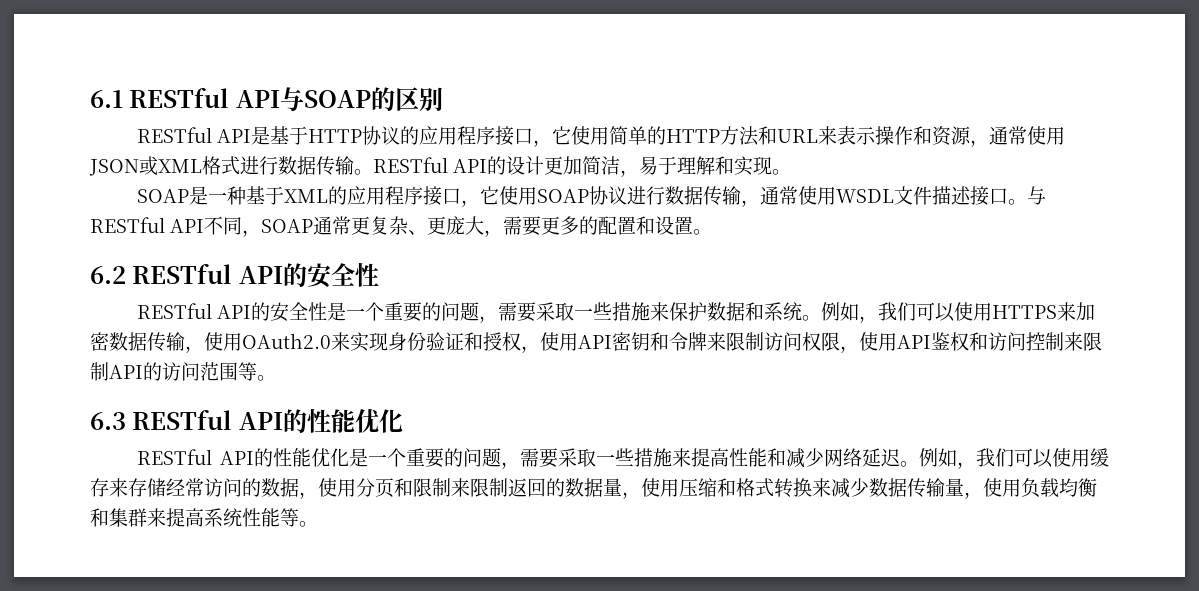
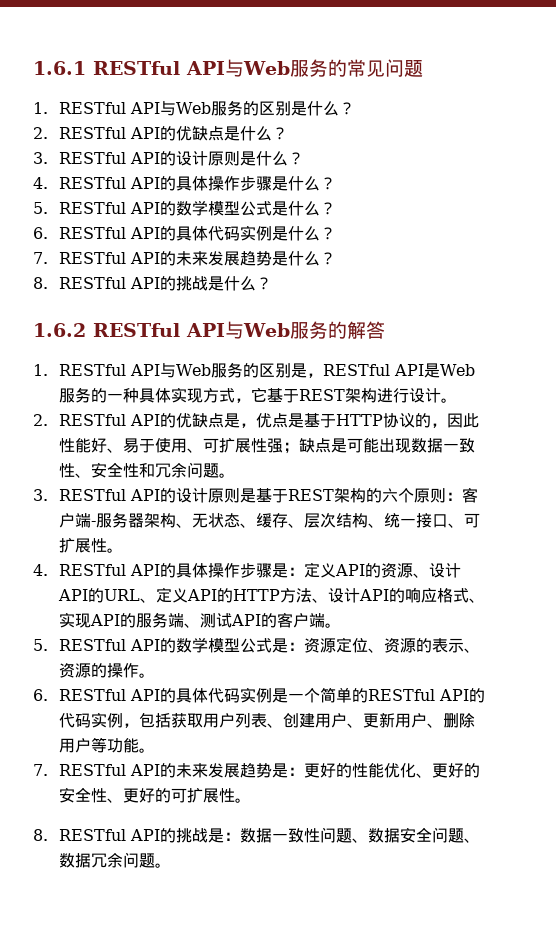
- 6.1 RESTful API与SOAP的区别
- RESTful API是基于HTTP协议的应用程序接口，它使用简单的HTTP方法和URL来表示操作和资源，通常使用JSON或XML格式进行数据传输。RESTful API的设计更加简洁，易于理解和实现。
- SOAP是一种基于XML的应用程序接口，它使用SOAP协议进行数据传输，通常使用WSDL文件描述接口。与RESTful API不同，SOAP通常更复杂、更庞大，需要更多的配置和设置。
- 6.2 RESTful API的安全性
- RESTful API的安全性是一个重要的问题，需要采取一些措施来保护数据和系统。例如，我们可以使用HTTPS来加密数据传输，使用OAuth2.0来实现身份验证和授权，使用API密钥和令牌来限制访问权限，使用API鉴权和访问控制来限制API的访问范围等。
- 6.3 RESTful API的性能优化
- RESTful API的性能优化是一个重要的问题，需要采取一些措施来提高性能和减少网络延迟。例如，我们可以使用缓存来存储经常访问的数据，使用分页和限制来限制返回的数据量，使用压缩和格式转换来减少数据传输量，使用负载均衡和集群来提高系统性能等。
+ 1.6.1 RESTful API与Web服务的常见问题
+ 1. RESTful API与Web服务的区别是什么？
+ 2. RESTful API的优缺点是什么？
+ 3. RESTful API的设计原则是什么？
+ 4. RESTful API的具体操作步骤是什么？
+ 5. RESTful API的数学模型公式是什么？
+ 6. RESTful API的具体代码实例是什么？
+ 7. RESTful API的未来发展趋势是什么？
+ 8. RESTful API的挑战是什么？
+ 1.6.2 RESTful API与Web服务的解答
+ 1. RESTful API与Web服务的区别是，RESTful API是Web服务的一种具体实现方式，它基于REST架构进行设计。
+ 2. RESTful API的优缺点是，优点是基于HTTP协议的，因此性能好、易于使用、可扩展性强；缺点是可能出现数据一致性、安全性和冗余问题。
+ 3. RESTful API的设计原则是基于REST架构的六个原则：客户端-服务器架构、无状态、缓存、层次结构、统一接口、可扩展性。
+ 4. RESTful API的具体操作步骤是：定义API的资源、设计API的URL、定义API的HTTP方法、设计API的响应格式、实现API的服务端、测试API的客户端。
+ 5. RESTful API的数学模型公式是：资源定位、资源的表示、资源的操作。
+ 6. RESTful API的具体代码实例是一个简单的RESTful API的代码实例，包括获取用户列表、创建用户、更新用户、删除用户等功能。
+ 7. RESTful API的未来发展趋势是：更好的性能优化、更好的安全性、更好的可扩展性。
+ 8. RESTful API的挑战是：数据一致性问题、数据安全问题、数据冗余问题。

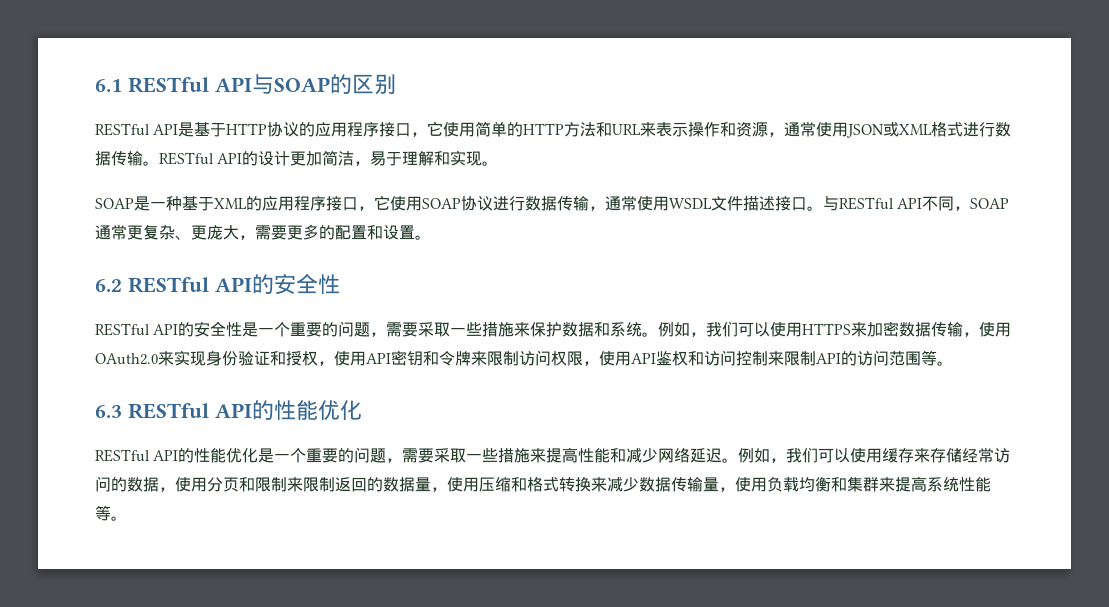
- 1.6.1 RESTful API与Web服务的常见问题
- 1. RESTful API与Web服务的区别是什么？
- 2. RESTful API的优缺点是什么？
- 3. RESTful API的设计原则是什么？
- 4. RESTful API的具体操作步骤是什么？
- 5. RESTful API的数学模型公式是什么？
- 6. RESTful API的具体代码实例是什么？
- 7. RESTful API的未来发展趋势是什么？
- 8. RESTful API的挑战是什么？
- 1.6.2 RESTful API与Web服务的解答
- 1. RESTful API与Web服务的区别是，RESTful API是Web服务的一种具体实现方式，它基于REST架构进行设计。
- 2. RESTful API的优缺点是，优点是基于HTTP协议的，因此性能好、易于使用、可扩展性强；缺点是可能出现数据一致性、安全性和冗余问题。
- 3. RESTful API的设计原则是基于REST架构的六个原则：客户端-服务器架构、无状态、缓存、层次结构、统一接口、可扩展性。
- 4. RESTful API的具体操作步骤是：定义API的资源、设计API的URL、定义API的HTTP方法、设计API的响应格式、实现API的服务端、测试API的客户端。
- 5. RESTful API的数学模型公式是：资源定位、资源的表示、资源的操作。
- 6. RESTful API的具体代码实例是一个简单的RESTful API的代码实例，包括获取用户列表、创建用户、更新用户、删除用户等功能。
- 7. RESTful API的未来发展趋势是：更好的性能优化、更好的安全性、更好的可扩展性。
- 8. RESTful API的挑战是：数据一致性问题、数据安全问题、数据冗余问题。
+ 6.1 RESTful API与SOAP的区别
+ RESTful API是基于HTTP协议的应用程序接口，它使用简单的HTTP方法和URL来表示操作和资源，通常使用JSON或XML格式进行数据传输。RESTful API的设计更加简洁，易于理解和实现。
+ SOAP是一种基于XML的应用程序接口，它使用SOAP协议进行数据传输，通常使用WSDL文件描述接口。与RESTful API不同，SOAP通常更复杂、更庞大，需要更多的配置和设置。
+ 6.2 RESTful API的安全性
+ RESTful API的安全性是一个重要的问题，需要采取一些措施来保护数据和系统。例如，我们可以使用HTTPS来加密数据传输，使用OAuth2.0来实现身份验证和授权，使用API密钥和令牌来限制访问权限，使用API鉴权和访问控制来限制API的访问范围等。
+ 6.3 RESTful API的性能优化
+ RESTful API的性能优化是一个重要的问题，需要采取一些措施来提高性能和减少网络延迟。例如，我们可以使用缓存来存储经常访问的数据，使用分页和限制来限制返回的数据量，使用压缩和格式转换来减少数据传输量，使用负载均衡和集群来提高系统性能等。

